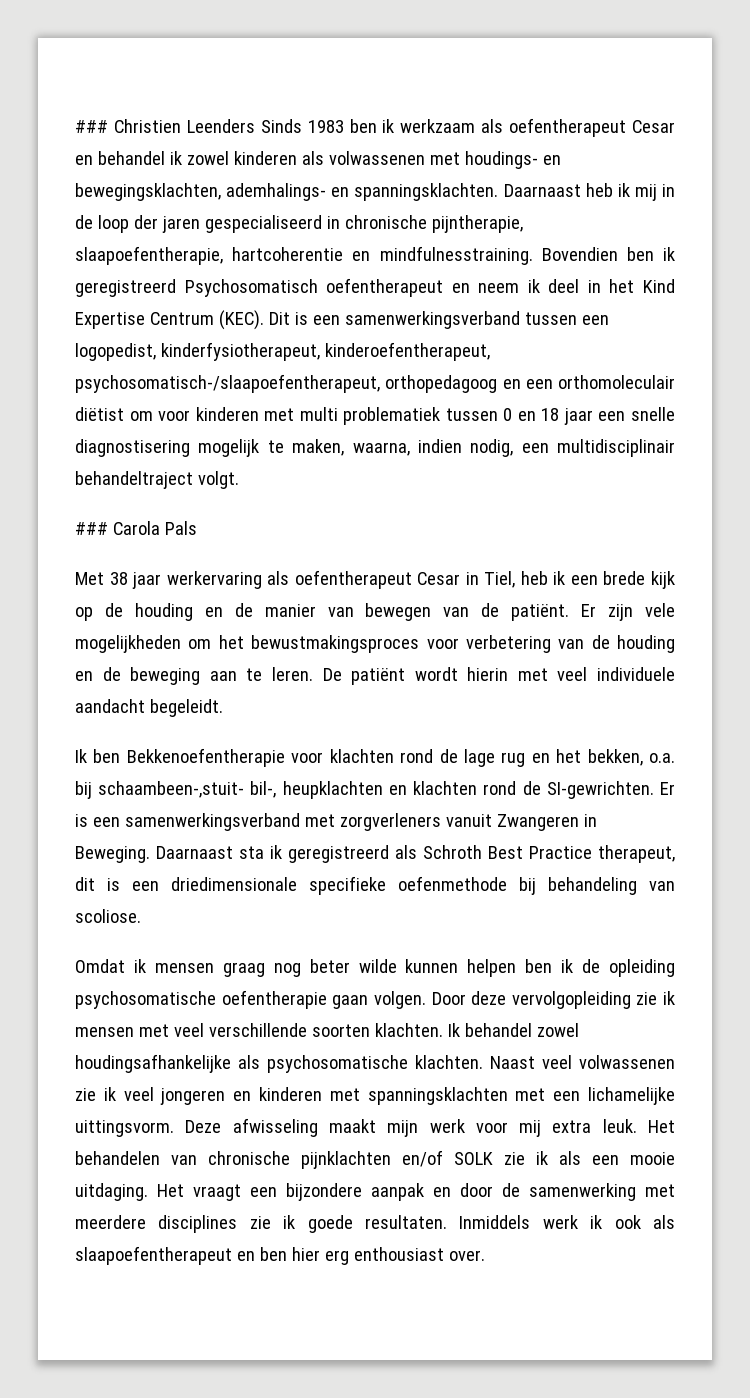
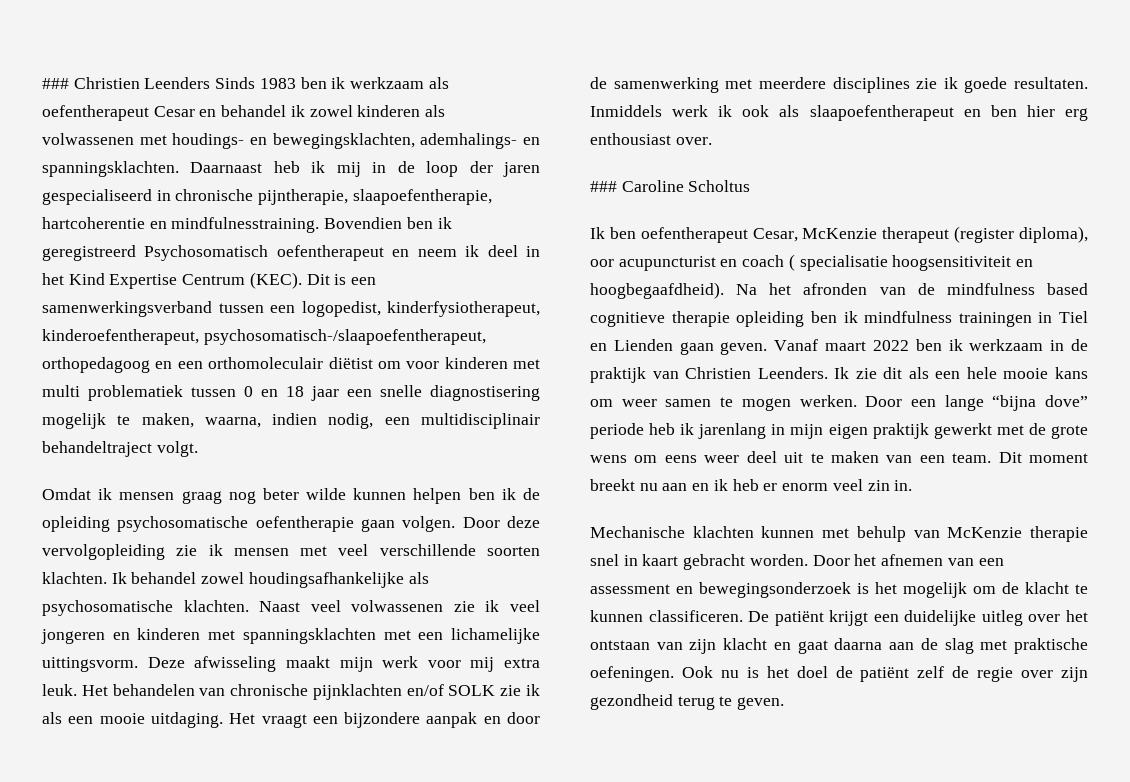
- ### Carola Pals
- Met 38 jaar werkervaring als oefentherapeut Cesar in Tiel, heb ik een brede kijk op de houding en de manier van bewegen van de patiënt. Er zijn vele mogelijkheden om het bewustmakingsproces voor verbetering van de houding en de beweging aan te leren. De patiënt wordt hierin met veel individuele aandacht begeleidt.
- Ik ben Bekkenoefentherapie voor klachten rond de lage rug en het bekken, o.a. bij schaambeen-,stuit- bil-, heupklachten en klachten rond de SI-gewrichten. Er is een samenwerkingsverband met zorgverleners vanuit Zwangeren in Beweging. Daarnaast sta ik geregistreerd als Schroth Best Practice therapeut, dit is een driedimensionale specifieke oefenmethode bij behandeling van scoliose.
+ ### Caroline Scholtus
+ Ik ben oefentherapeut Cesar, McKenzie therapeut (register diploma), oor acupuncturist en coach ( specialisatie hoogsensitiviteit en hoogbegaafdheid). Na het afronden van de mindfulness based cognitieve therapie opleiding ben ik mindfulness trainingen in Tiel en Lienden gaan geven. Vanaf maart 2022 ben ik werkzaam in de praktijk van Christien Leenders. Ik zie dit als een hele mooie kans om weer samen te mogen werken. Door een lange “bijna dove” periode heb ik jarenlang in mijn eigen praktijk gewerkt met de grote wens om eens weer deel uit te maken van een team. Dit moment breekt nu aan en ik heb er enorm veel zin in.
+ Mechanische klachten kunnen met behulp van McKenzie therapie snel in kaart gebracht worden. Door het afnemen van een assessment en bewegingsonderzoek is het mogelijk om de klacht te kunnen classificeren. De patiënt krijgt een duidelijke uitleg over het ontstaan van zijn klacht en gaat daarna aan de slag met praktische oefeningen. Ook nu is het doel de patiënt zelf de regie over zijn gezondheid terug te geven.

